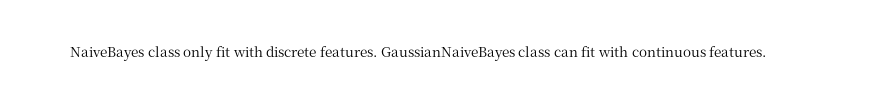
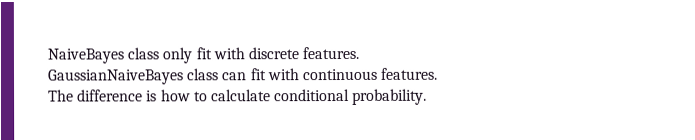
- NaiveBayes class only fit with discrete features. GaussianNaiveBayes class can fit with continuous features.
+ NaiveBayes class only fit with discrete features.
+ GaussianNaiveBayes class can fit with continuous features.
+ The difference is how to calculate conditional probability.

